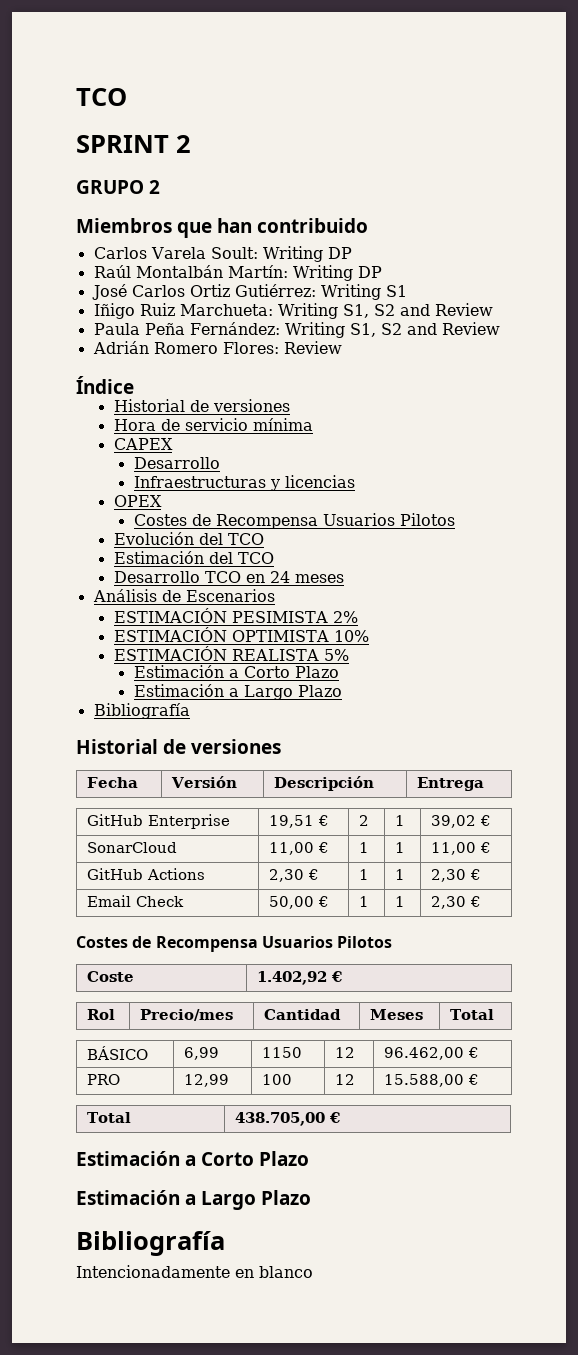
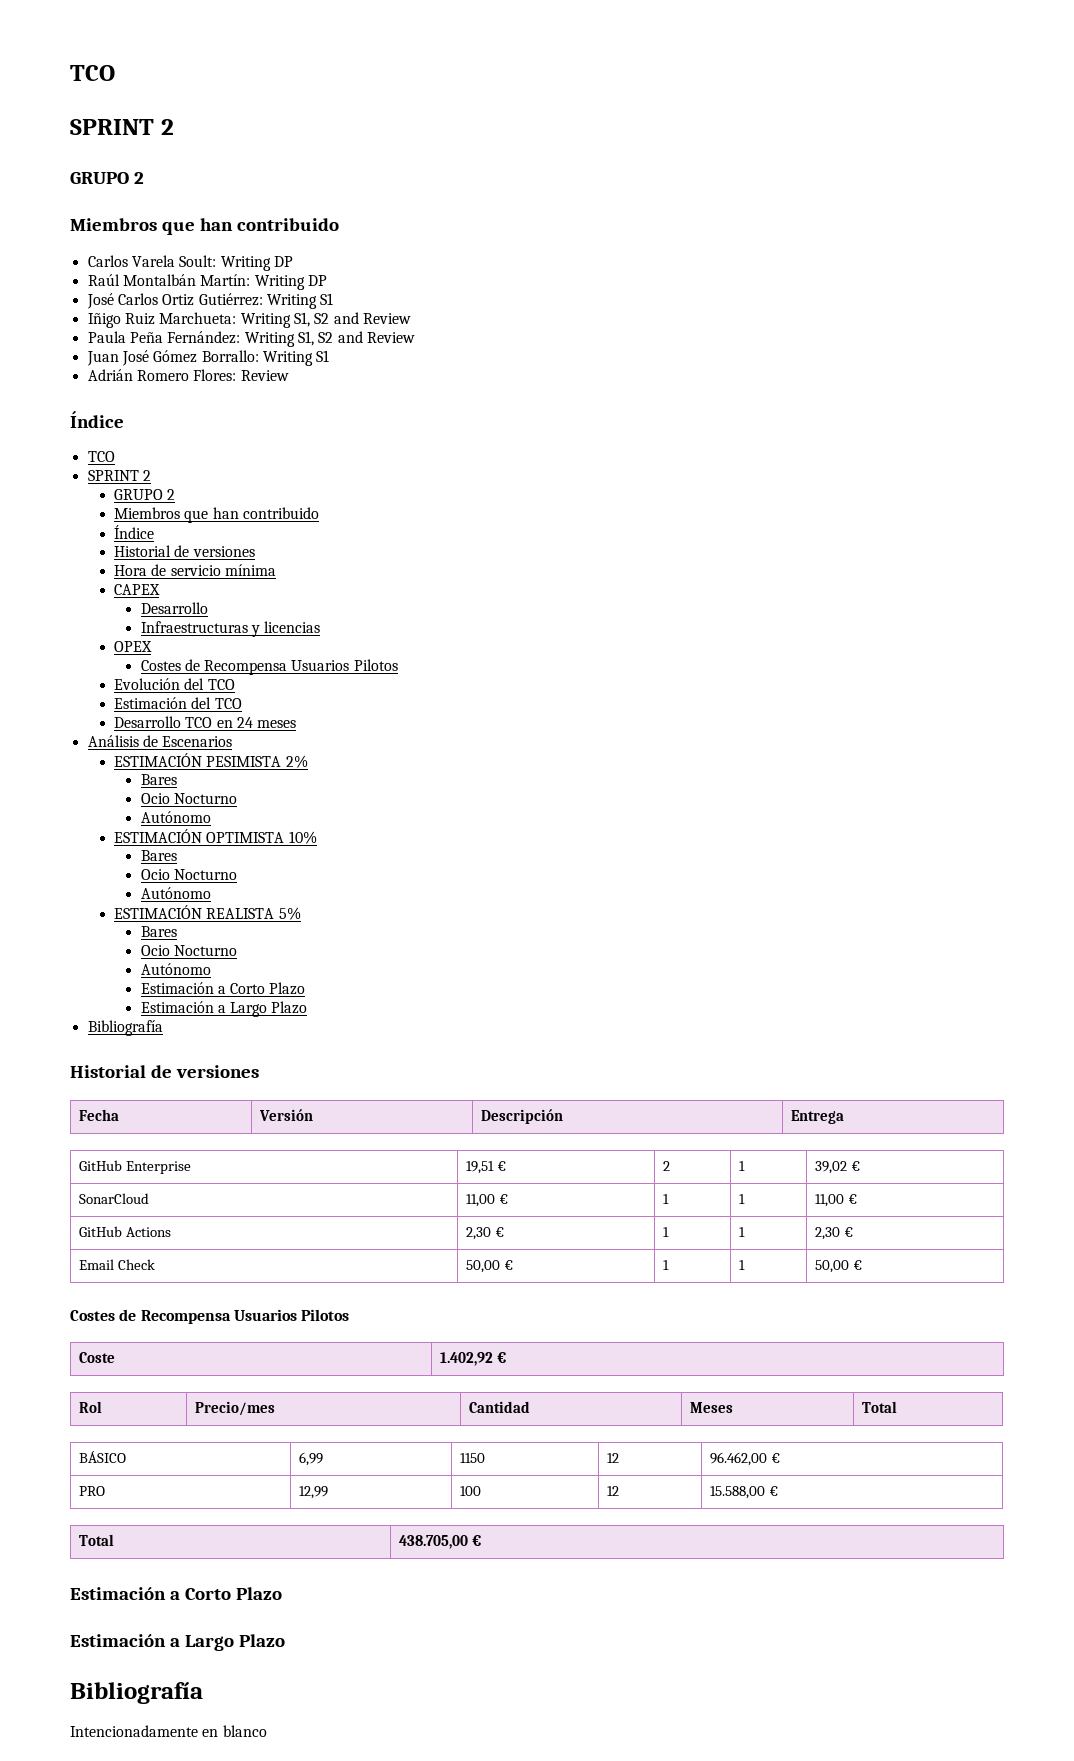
+ Juan José Gómez Borrallo: Writing S1
  Adrián Romero Flores: Review
+ Índice
+ TCO
+ SPRINT 2
+ GRUPO 2
+ Miembros que han contribuido
  ESTIMACIÓN PESIMISTA 2%
+ Bares
+ Ocio Nocturno
+ Autónomo
  ESTIMACIÓN OPTIMISTA 10%
+ Bares
+ Ocio Nocturno
+ Autónomo
  ESTIMACIÓN REALISTA 5%
+ Bares
+ Ocio Nocturno
+ Autónomo
- Email Check | 50,00 € | 1 | 1 | 2,30 €
+ Email Check | 50,00 € | 1 | 1 | 50,00 €

